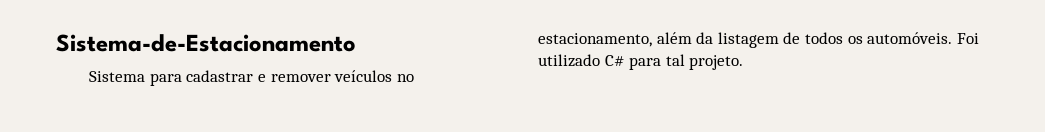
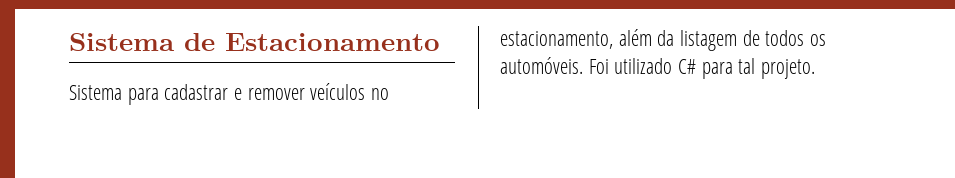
- Sistema-de-Estacionamento
+ Sistema de Estacionamento

